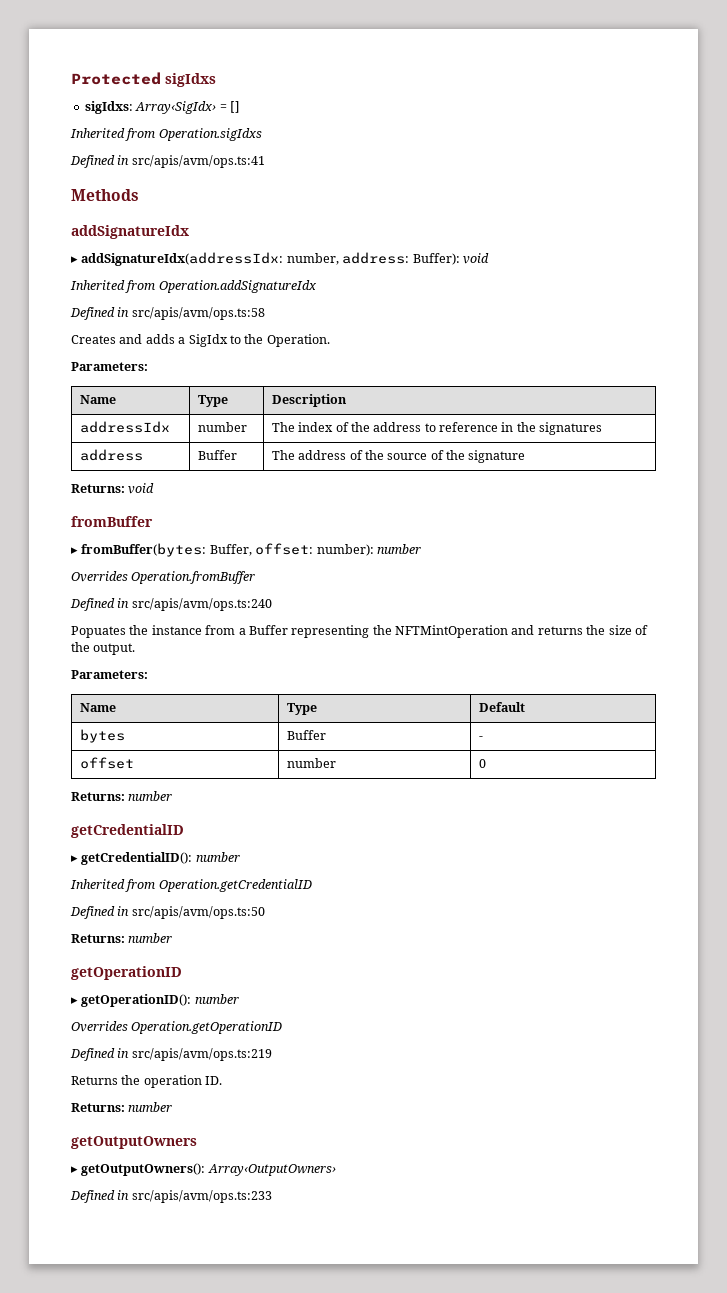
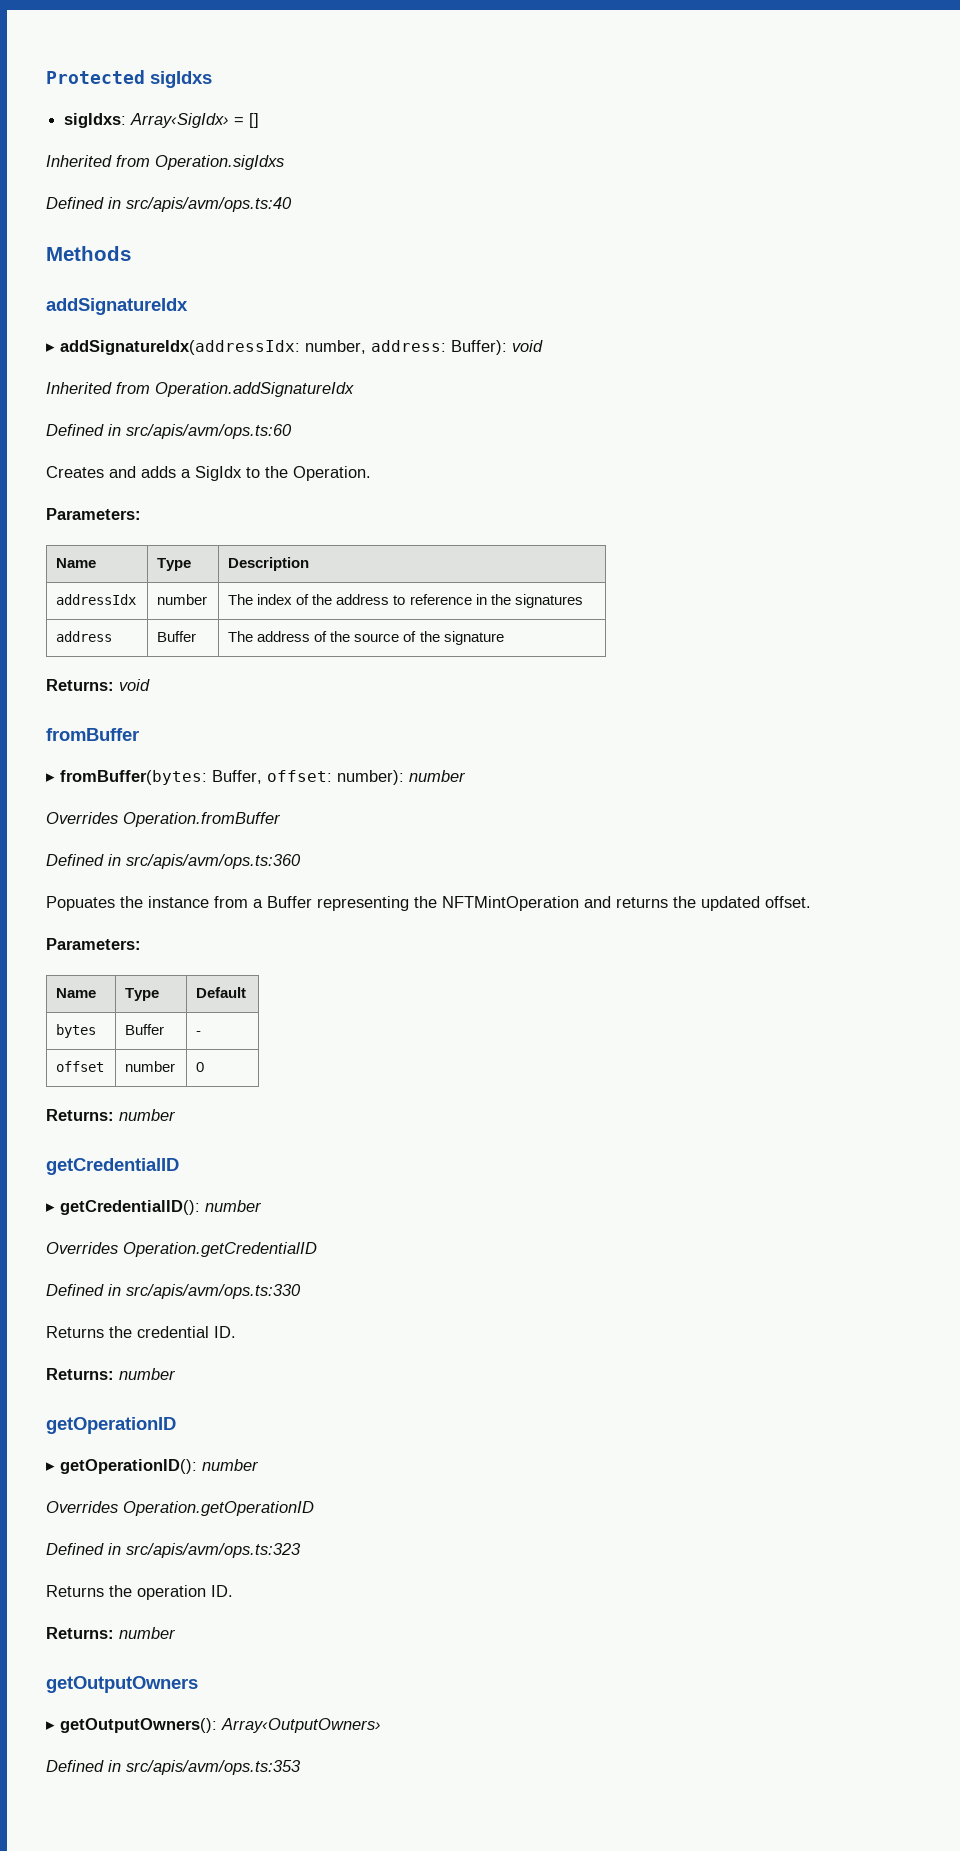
- Defined in src/apis/avm/ops.ts:41
+ Defined in src/apis/avm/ops.ts:40
- Defined in src/apis/avm/ops.ts:58
+ Defined in src/apis/avm/ops.ts:60
- Defined in src/apis/avm/ops.ts:240
+ Defined in src/apis/avm/ops.ts:360
- Popuates the instance from a Buffer representing the NFTMintOperation and returns the size of the output.
+ Popuates the instance from a Buffer representing the NFTMintOperation and returns the updated offset.
- Inherited from Operation.getCredentialID
+ Overrides Operation.getCredentialID
- Defined in src/apis/avm/ops.ts:50
+ Defined in src/apis/avm/ops.ts:330
+ Returns the credential ID.
- Defined in src/apis/avm/ops.ts:219
+ Defined in src/apis/avm/ops.ts:323
- Defined in src/apis/avm/ops.ts:233
+ Defined in src/apis/avm/ops.ts:353

